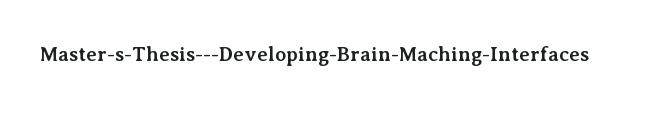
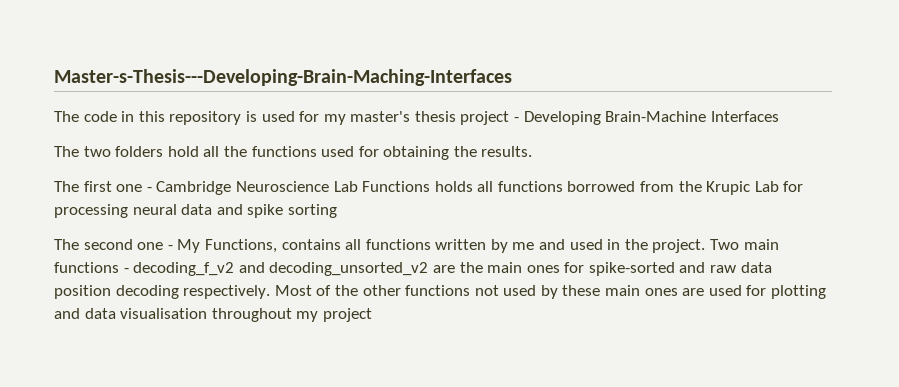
+ The code in this repository is used for my master's thesis project - Developing Brain-Machine Interfaces
+ The two folders hold all the functions used for obtaining the results.
+ The first one - Cambridge Neuroscience Lab Functions holds all functions borrowed from the Krupic Lab for processing neural data and spike sorting
+ The second one - My Functions, contains all functions written by me and used in the project. Two main functions - decoding_f_v2 and decoding_unsorted_v2 are the main ones for spike-sorted and raw data position decoding respectively. Most of the other functions not used by these main ones are used for plotting and data visualisation throughout my project

